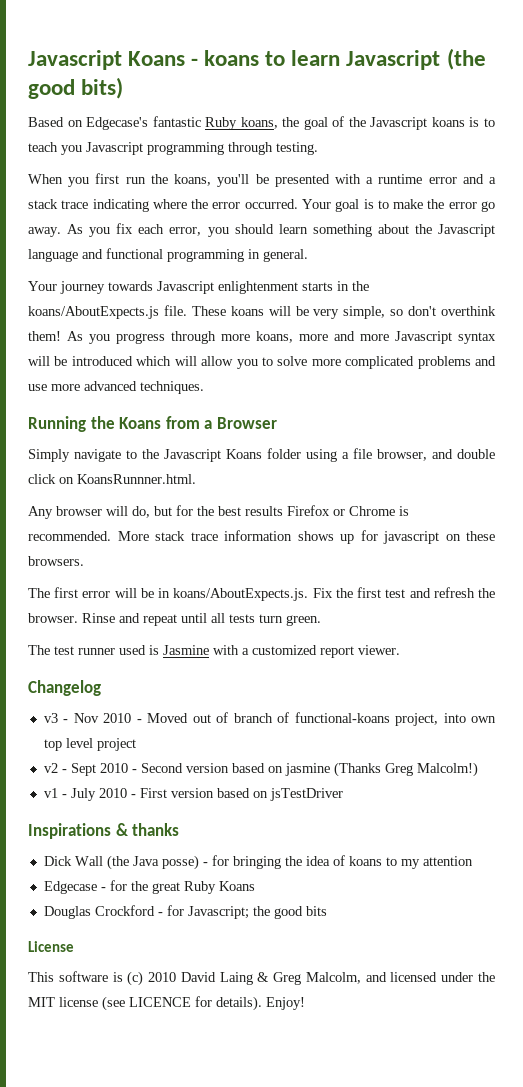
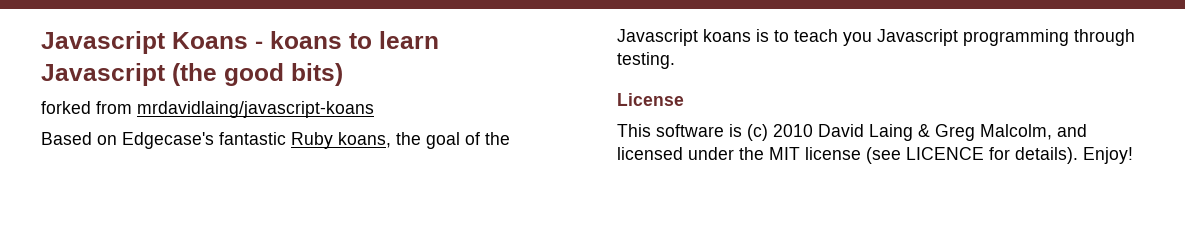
+ forked from mrdavidlaing/javascript-koans
- When you first run the koans, you'll be presented with a runtime error and a stack trace indicating where the error occurred. Your goal is to make the error go away. As you fix each error, you should learn something about the Javascript language and functional programming in general.
- Your journey towards Javascript enlightenment starts in the koans/AboutExpects.js file. These koans will be very simple, so don't overthink them! As you progress through more koans, more and more Javascript syntax will be introduced which will allow you to solve more complicated problems and use more advanced techniques.
- Running the Koans from a Browser
- Simply navigate to the Javascript Koans folder using a file browser, and double click on KoansRunnner.html.
- Any browser will do, but for the best results Firefox or Chrome is recommended. More stack trace information shows up for javascript on these browsers.
- The first error will be in koans/AboutExpects.js. Fix the first test and refresh the browser. Rinse and repeat until all tests turn green.
- The test runner used is Jasmine with a customized report viewer.
- Changelog
- v3 - Nov 2010 - Moved out of branch of functional-koans project, into own top level project
- v2 - Sept 2010 - Second version based on jasmine (Thanks Greg Malcolm!)
- v1 - July 2010 - First version based on jsTestDriver
- Inspirations & thanks
- Dick Wall (the Java posse) - for bringing the idea of koans to my attention
- Edgecase - for the great Ruby Koans
- Douglas Crockford - for Javascript; the good bits

